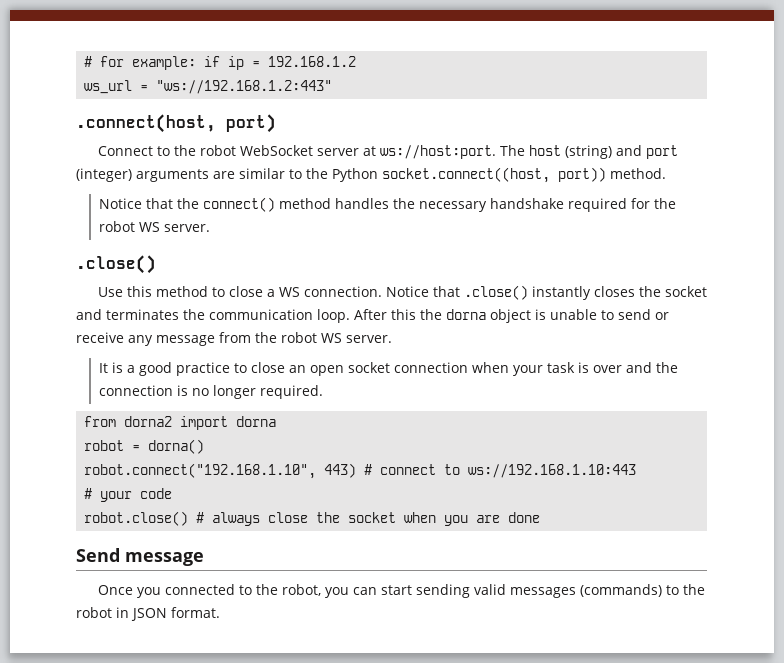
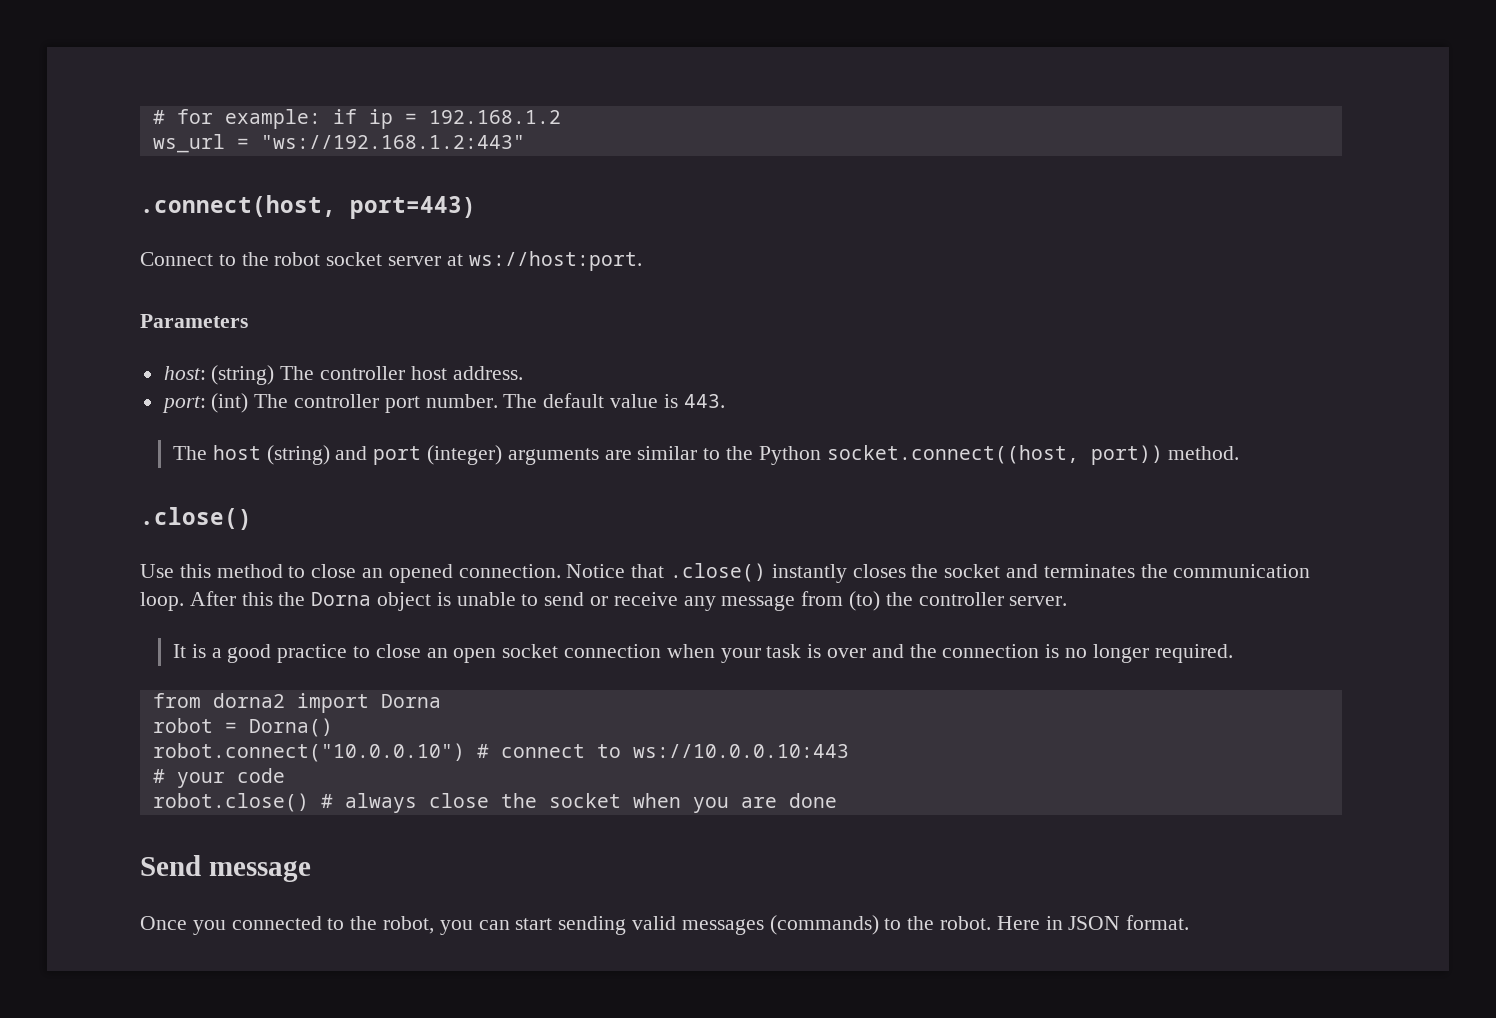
- .connect(host, port)
+ .connect(host, port=443)
- Connect to the robot WebSocket server at ws://host:port. The host (string) and port (integer) arguments are similar to the Python socket.connect((host, port)) method.
+ Connect to the robot socket server at ws://host:port.
+ Parameters
+ host: (string) The controller host address.
+ port: (int) The controller port number. The default value is 443.
+ The host (string) and port (integer) arguments are similar to the Python socket.connect((host, port)) method.
- Notice that the connect() method handles the necessary handshake required for the robot WS server.
- Use this method to close a WS connection.
+ Use this method to close an opened connection.
- After this the dorna object is unable to send or receive any message from the robot WS server.
+ After this the Dorna object is unable to send or receive any message from (to) the controller server.
- from dorna2 import dorna
+ from dorna2 import Dorna
- robot = dorna()
- robot.connect("192.168.1.10", 443) # connect to ws://192.168.1.10:443
+ robot = Dorna()
+ robot.connect("10.0.0.10") # connect to ws://10.0.0.10:443
- Once you connected to the robot, you can start sending valid messages (commands) to the robot in JSON format.
+ Once you connected to the robot, you can start sending valid messages (commands) to the robot. Here in JSON format.

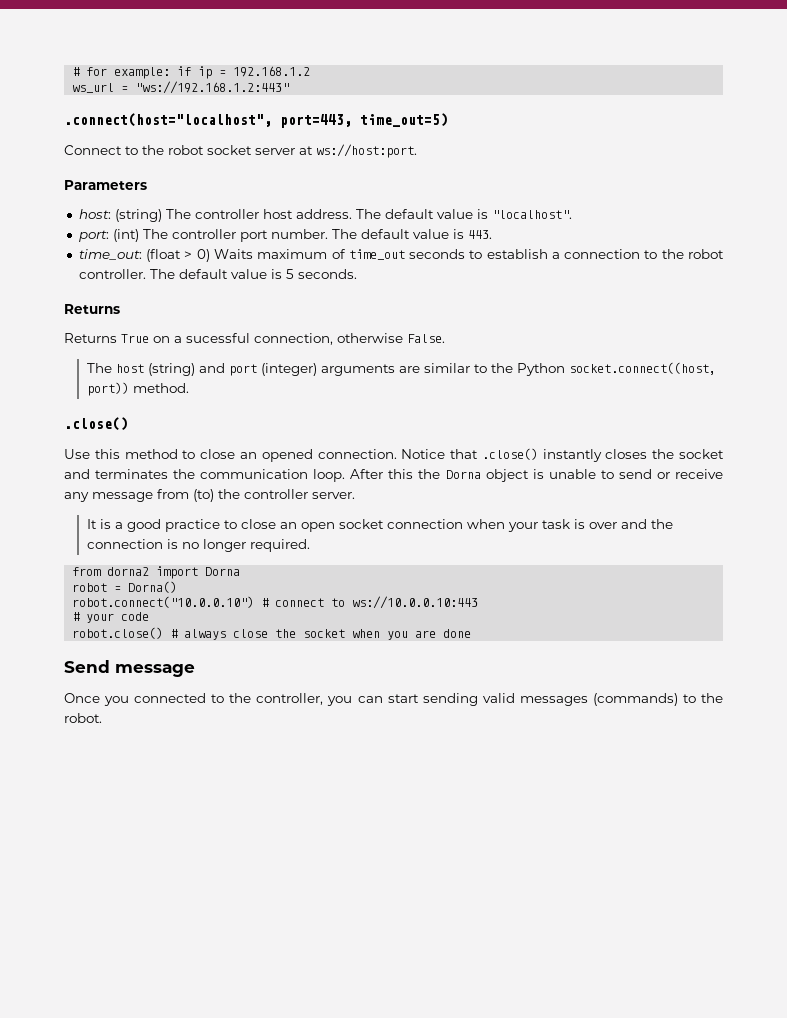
- .connect(host, port=443)
+ .connect(host="localhost", port=443, time_out=5)
+ The default value is "localhost".
+ time_out: (float > 0) Waits maximum of time_out seconds to establish a connection to the robot controller. The default value is 5 seconds.
+ Returns
+ Returns True on a sucessful connection, otherwise False.
- Once you connected to the robot, you can start sending valid messages (commands) to the robot. Here in JSON format.
+ Once you connected to the controller, you can start sending valid messages (commands) to the robot.

